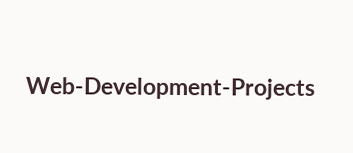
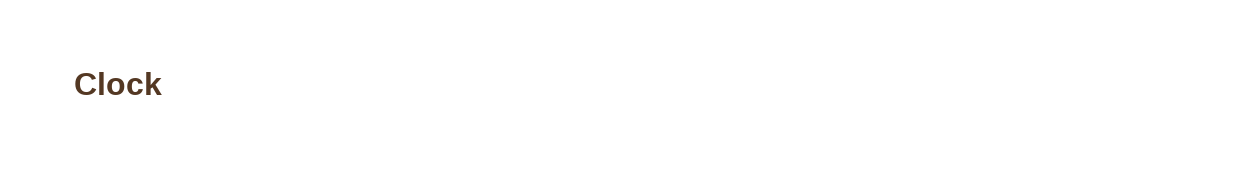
- Web-Development-Projects
+ Clock

